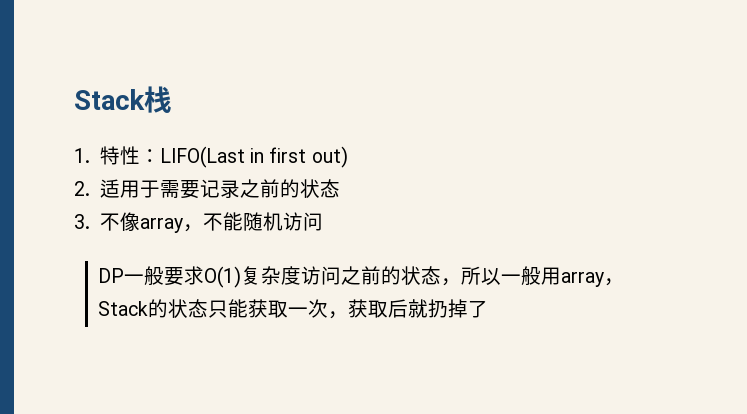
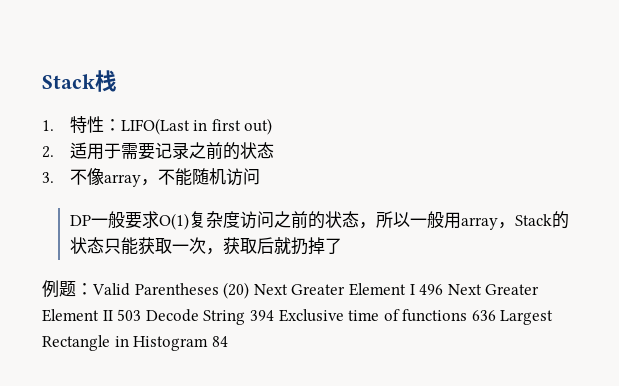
+ 例题：Valid Parentheses (20) Next Greater Element I 496 Next Greater Element II 503 Decode String 394 Exclusive time of functions 636 Largest Rectangle in Histogram 84

